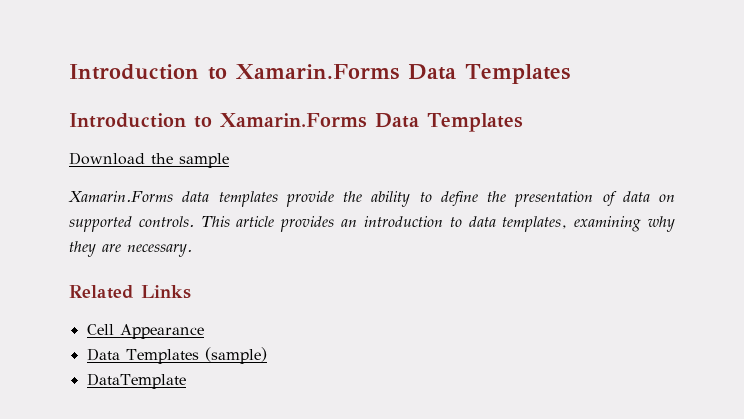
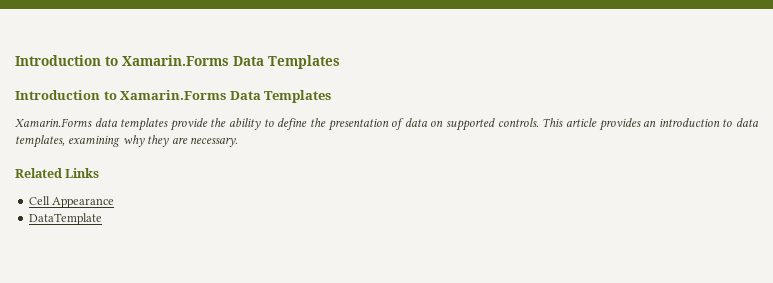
- Download the sample
- Data Templates (sample)

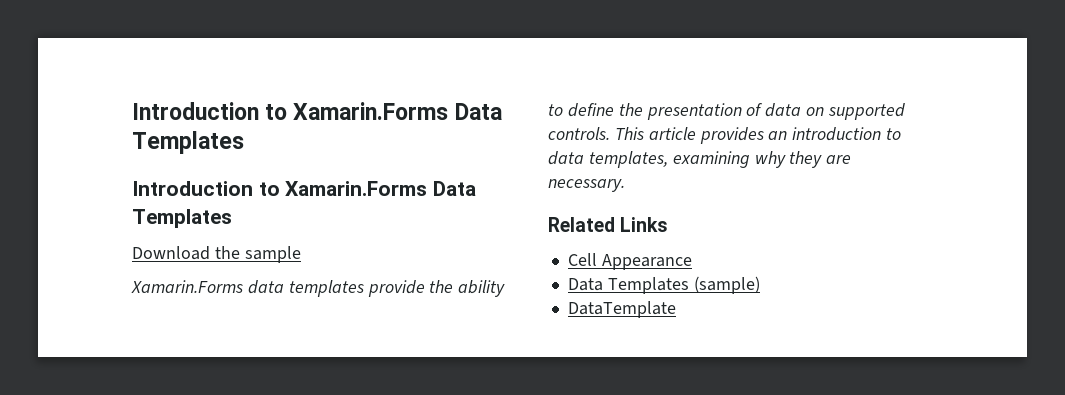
+ Download the sample
+ Data Templates (sample)

